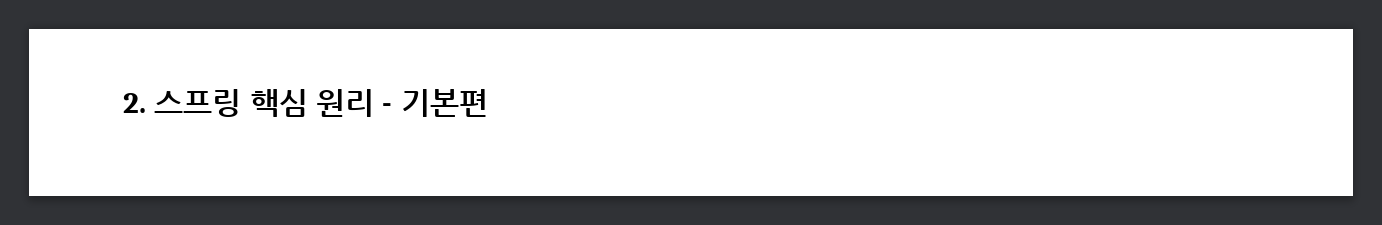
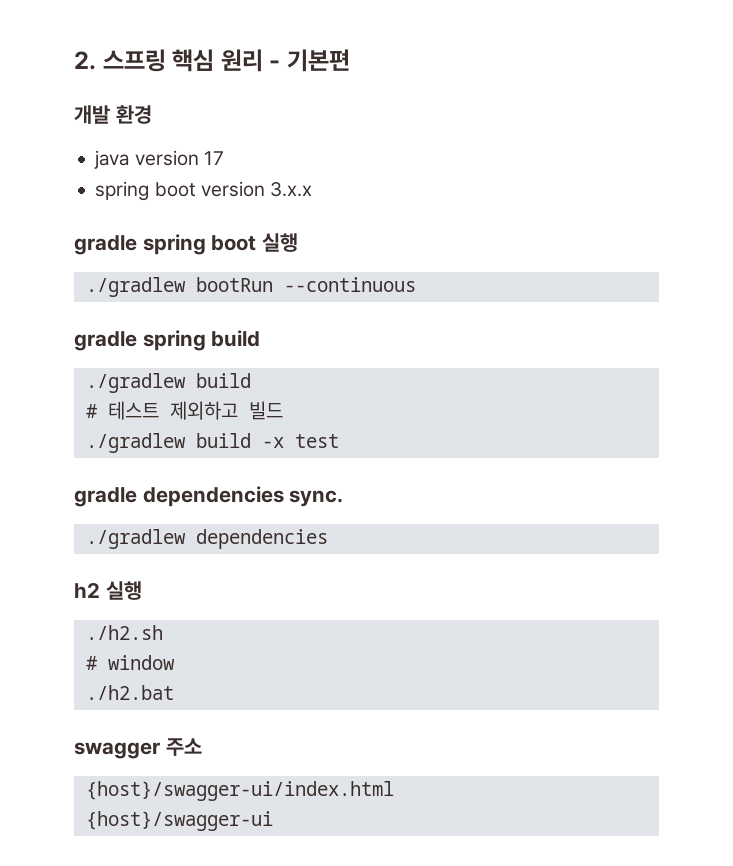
+ 개발 환경
+ java version 17
+ spring boot version 3.x.x
+ gradle spring boot 실행
+ ./gradlew bootRun --continuous
+ gradle spring build
+ ./gradlew build
+ # 테스트 제외하고 빌드
+ ./gradlew build -x test
+ gradle dependencies sync.
+ ./gradlew dependencies
+ h2 실행
+ ./h2.sh
+ # window
+ ./h2.bat
+ swagger 주소
+ {host}/swagger-ui/index.html
+ {host}/swagger-ui

